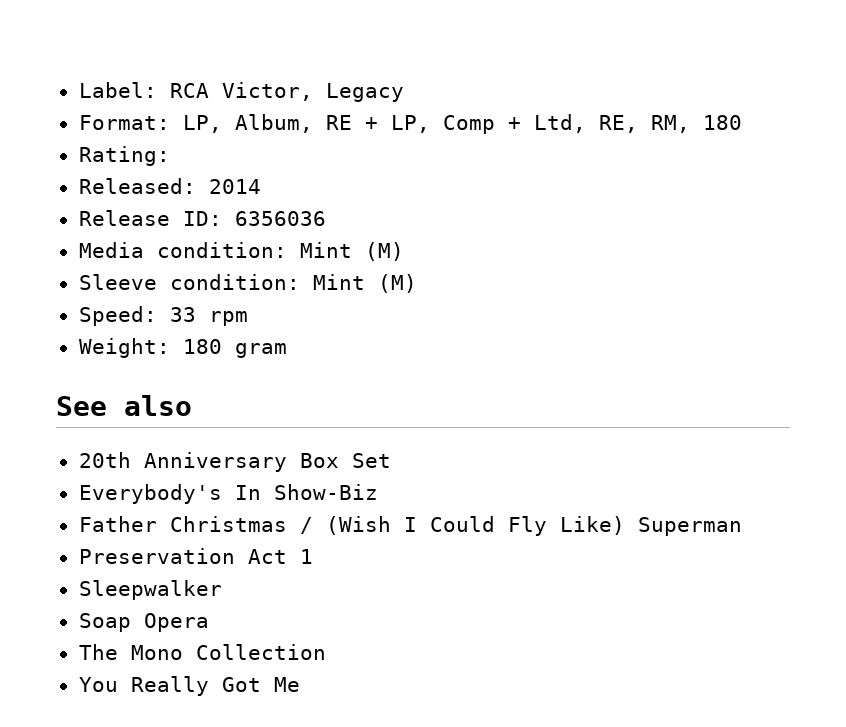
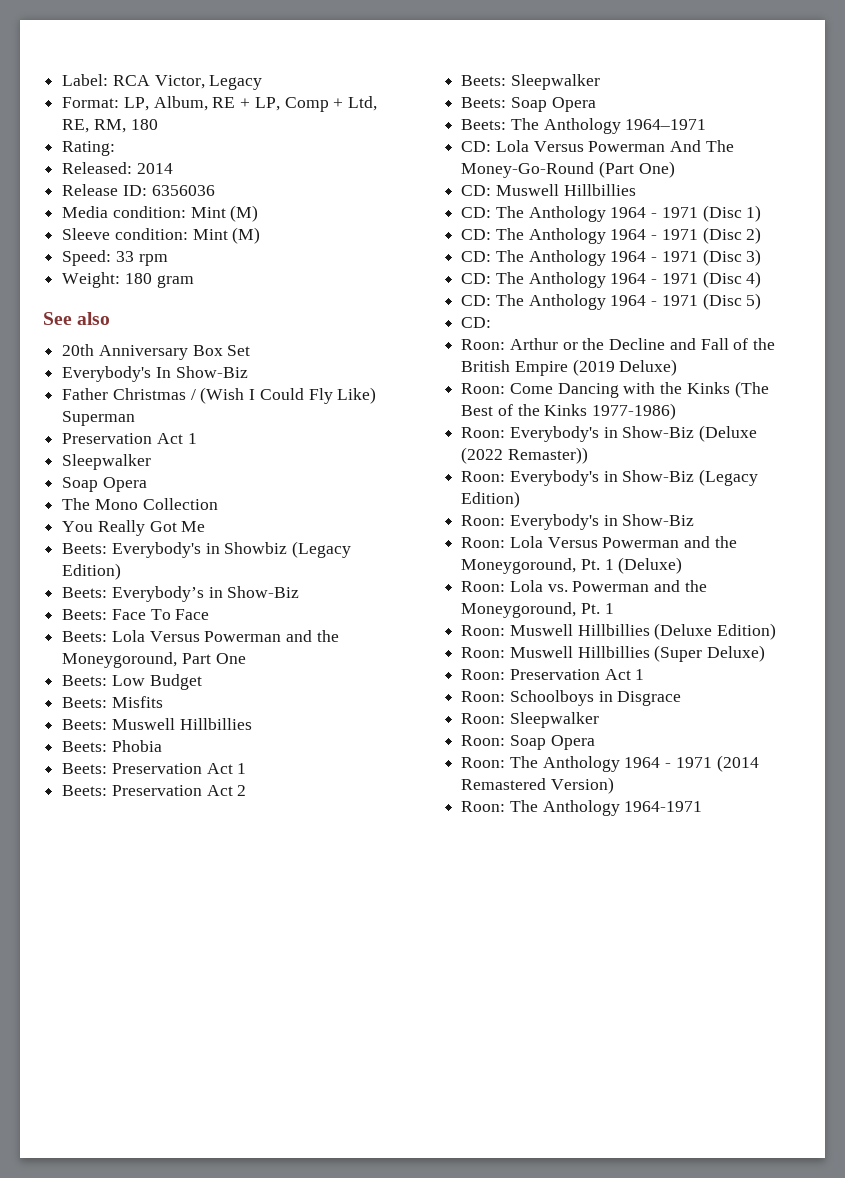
+ Beets: Everybody's in Showbiz (Legacy Edition)
+ Beets: Everybody’s in Show‐Biz
+ Beets: Face To Face
+ Beets: Lola Versus Powerman and the Moneygoround, Part One
+ Beets: Low Budget
+ Beets: Misfits
+ Beets: Muswell Hillbillies
+ Beets: Phobia
+ Beets: Preservation Act 1
+ Beets: Preservation Act 2
+ Beets: Sleepwalker
+ Beets: Soap Opera
+ Beets: The Anthology 1964–1971
+ CD: Lola Versus Powerman And The Money-Go-Round (Part One)
+ CD: Muswell Hillbillies
+ CD: The Anthology 1964 - 1971 (Disc 1)
+ CD: The Anthology 1964 - 1971 (Disc 2)
+ CD: The Anthology 1964 - 1971 (Disc 3)
+ CD: The Anthology 1964 - 1971 (Disc 4)
+ CD: The Anthology 1964 - 1971 (Disc 5)
+ CD:
+ Roon: Arthur or the Decline and Fall of the British Empire (2019 Deluxe)
+ Roon: Come Dancing with the Kinks (The Best of the Kinks 1977-1986)
+ Roon: Everybody's in Show-Biz (Deluxe (2022 Remaster))
+ Roon: Everybody's in Show-Biz (Legacy Edition)
+ Roon: Everybody's in Show-Biz
+ Roon: Lola Versus Powerman and the Moneygoround, Pt. 1 (Deluxe)
+ Roon: Lola vs. Powerman and the Moneygoround, Pt. 1
+ Roon: Muswell Hillbillies (Deluxe Edition)
+ Roon: Muswell Hillbillies (Super Deluxe)
+ Roon: Preservation Act 1
+ Roon: Schoolboys in Disgrace
+ Roon: Sleepwalker
+ Roon: Soap Opera
+ Roon: The Anthology 1964 - 1971 (2014 Remastered Version)
+ Roon: The Anthology 1964-1971

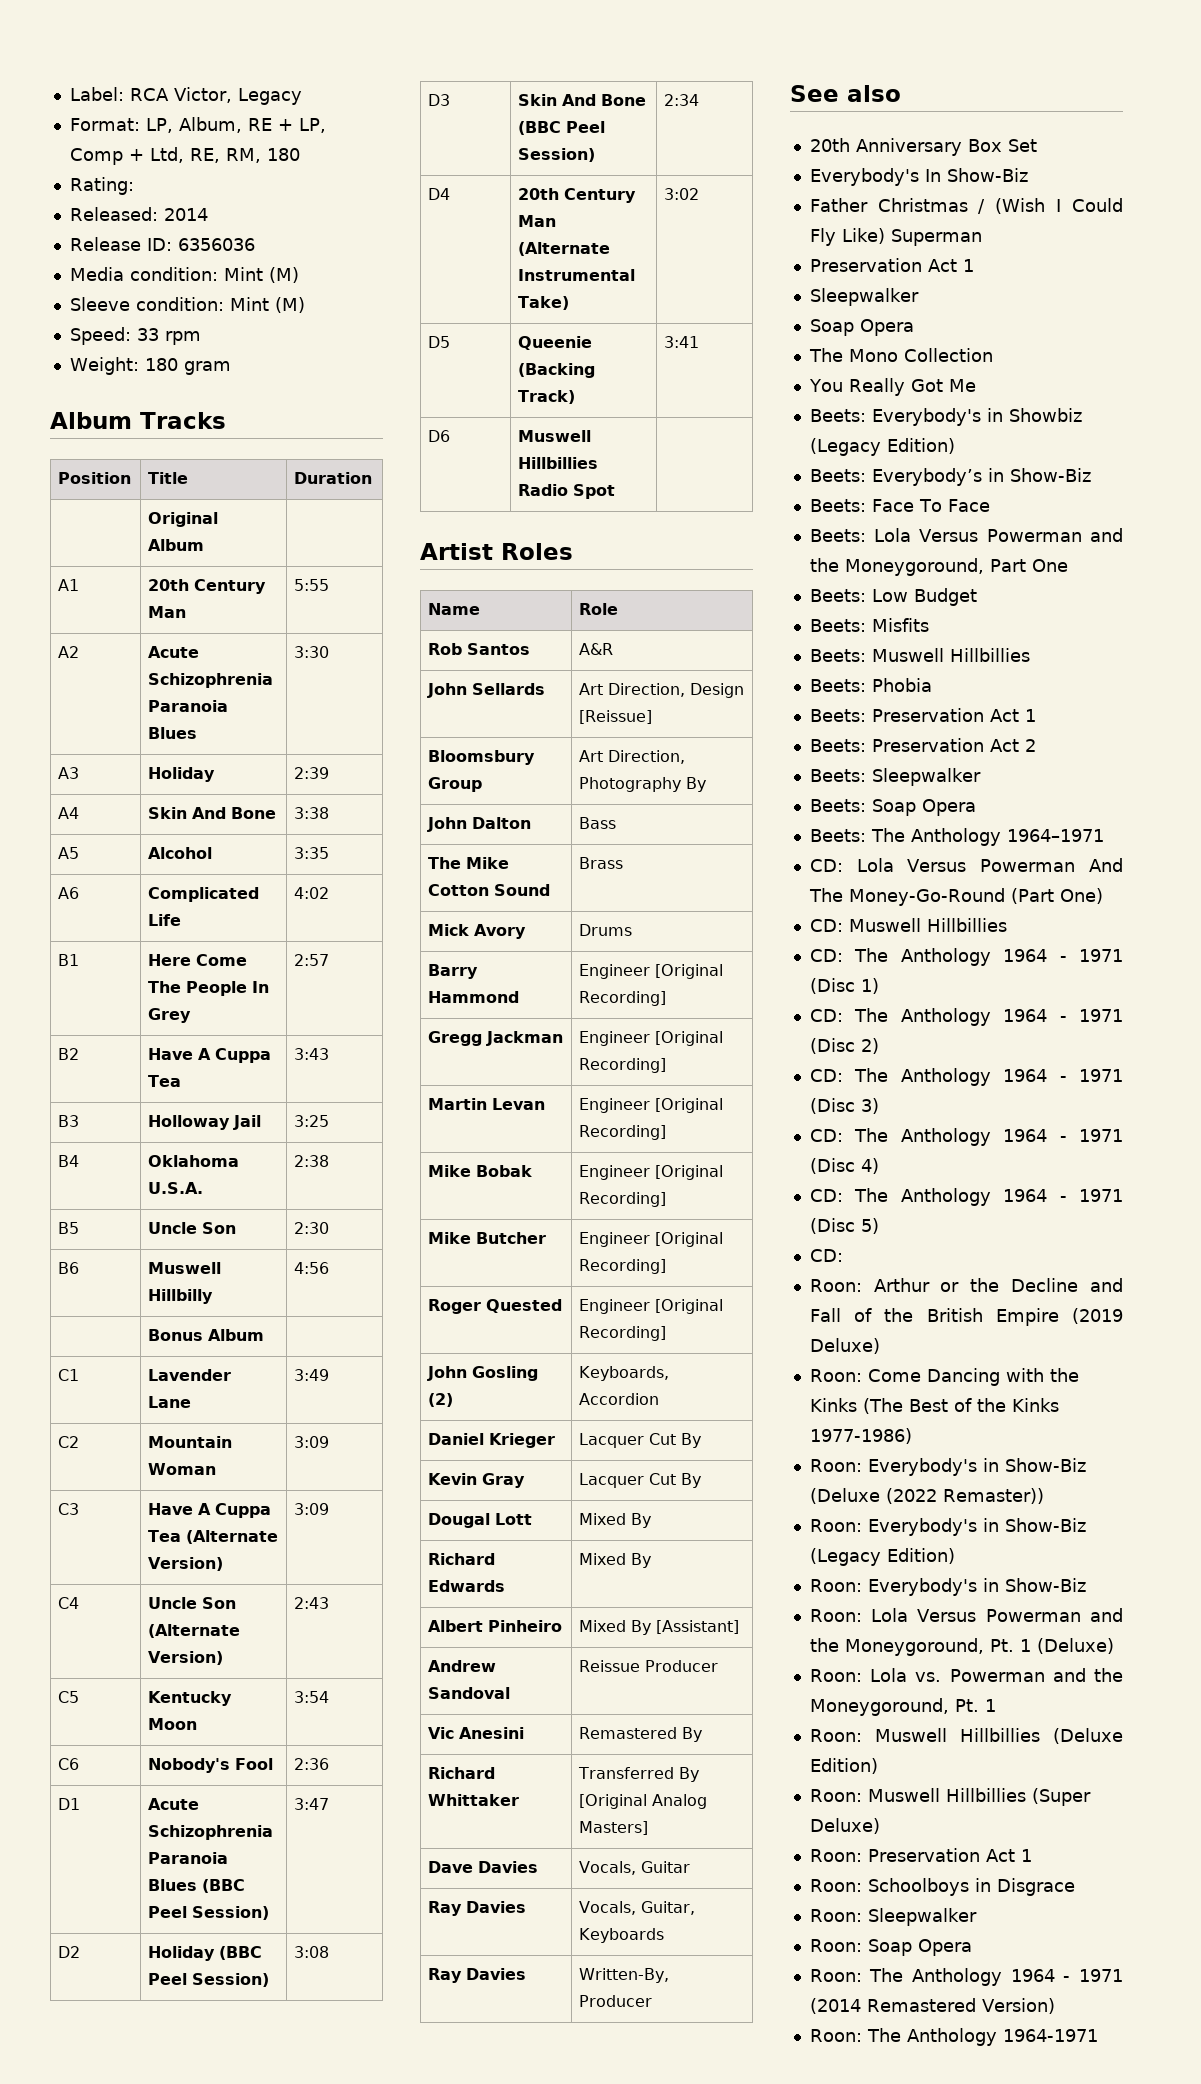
+ Album Tracks
+ Position | Title | Duration
+ | Original Album |
+ A1 | 20th Century Man | 5:55
+ A2 | Acute Schizophrenia Paranoia Blues | 3:30
+ A3 | Holiday | 2:39
+ A4 | Skin And Bone | 3:38
+ A5 | Alcohol | 3:35
+ A6 | Complicated Life | 4:02
+ B1 | Here Come The People In Grey | 2:57
+ B2 | Have A Cuppa Tea | 3:43
+ B3 | Holloway Jail | 3:25
+ B4 | Oklahoma U.S.A. | 2:38
+ B5 | Uncle Son | 2:30
+ B6 | Muswell Hillbilly | 4:56
+ | Bonus Album |
+ C1 | Lavender Lane | 3:49
+ C2 | Mountain Woman | 3:09
+ C3 | Have A Cuppa Tea (Alternate Version) | 3:09
+ C4 | Uncle Son (Alternate Version) | 2:43
+ C5 | Kentucky Moon | 3:54
+ C6 | Nobody's Fool | 2:36
+ D1 | Acute Schizophrenia Paranoia Blues (BBC Peel Session) | 3:47
+ D2 | Holiday (BBC Peel Session) | 3:08
+ D3 | Skin And Bone (BBC Peel Session) | 2:34
+ D4 | 20th Century Man (Alternate Instrumental Take) | 3:02
+ D5 | Queenie (Backing Track) | 3:41
+ D6 | Muswell Hillbillies Radio Spot |
+ Artist Roles
+ Name | Role
+ Rob Santos | A&R
+ John Sellards | Art Direction, Design [Reissue]
+ Bloomsbury Group | Art Direction, Photography By
+ John Dalton | Bass
+ The Mike Cotton Sound | Brass
+ Mick Avory | Drums
+ Barry Hammond | Engineer [Original Recording]
+ Gregg Jackman | Engineer [Original Recording]
+ Martin Levan | Engineer [Original Recording]
+ Mike Bobak | Engineer [Original Recording]
+ Mike Butcher | Engineer [Original Recording]
+ Roger Quested | Engineer [Original Recording]
+ John Gosling (2) | Keyboards, Accordion
+ Daniel Krieger | Lacquer Cut By
+ Kevin Gray | Lacquer Cut By
+ Dougal Lott | Mixed By
+ Richard Edwards | Mixed By
+ Albert Pinheiro | Mixed By [Assistant]
+ Andrew Sandoval | Reissue Producer
+ Vic Anesini | Remastered By
+ Richard Whittaker | Transferred By [Original Analog Masters]
+ Dave Davies | Vocals, Guitar
+ Ray Davies | Vocals, Guitar, Keyboards
+ Ray Davies | Written-By, Producer

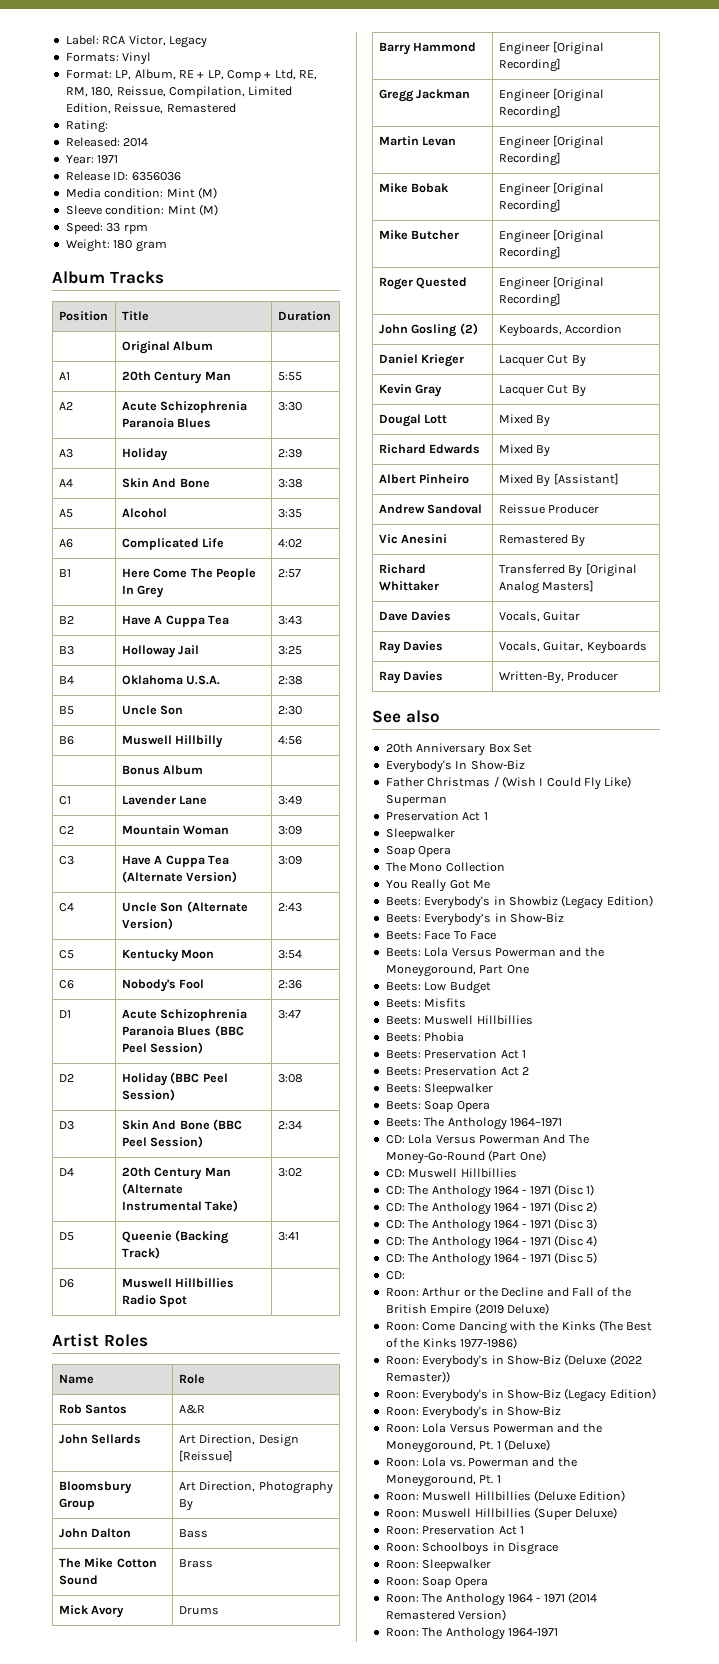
+ Formats: Vinyl
- Format: LP, Album, RE + LP, Comp + Ltd, RE, RM, 180
+ Format: LP, Album, RE + LP, Comp + Ltd, RE, RM, 180, Reissue, Compilation, Limited Edition, Reissue, Remastered
+ Year: 1971

